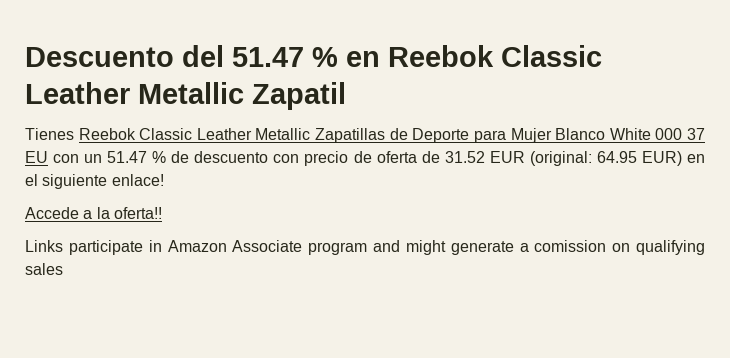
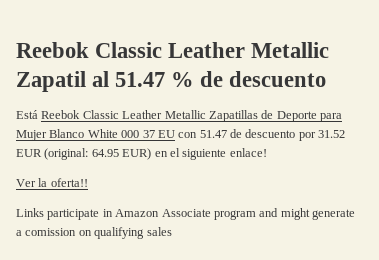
- Descuento del 51.47 % en Reebok Classic Leather Metallic Zapatil
- Tienes Reebok Classic Leather Metallic Zapatillas de Deporte para Mujer Blanco White 000 37 EU con un 51.47 % de descuento con precio de oferta de 31.52 EUR (original: 64.95 EUR) en el siguiente enlace!
+ Reebok Classic Leather Metallic Zapatil al 51.47 % de descuento
+ Está Reebok Classic Leather Metallic Zapatillas de Deporte para Mujer Blanco White 000 37 EU con 51.47 de descuento por 31.52 EUR (original: 64.95 EUR) en el siguiente enlace!
- Accede a la oferta!!
+ Ver la oferta!!

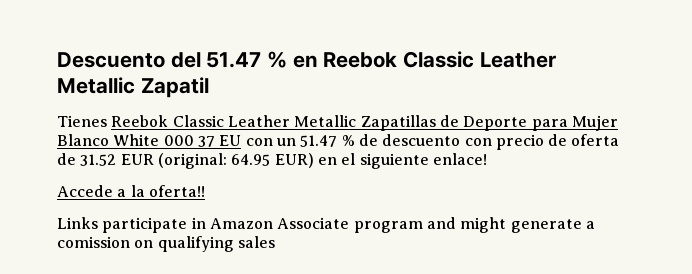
- Reebok Classic Leather Metallic Zapatil al 51.47 % de descuento
- Está Reebok Classic Leather Metallic Zapatillas de Deporte para Mujer Blanco White 000 37 EU con 51.47 de descuento por 31.52 EUR (original: 64.95 EUR) en el siguiente enlace!
+ Descuento del 51.47 % en Reebok Classic Leather Metallic Zapatil
+ Tienes Reebok Classic Leather Metallic Zapatillas de Deporte para Mujer Blanco White 000 37 EU con un 51.47 % de descuento con precio de oferta de 31.52 EUR (original: 64.95 EUR) en el siguiente enlace!
- Ver la oferta!!
+ Accede a la oferta!!

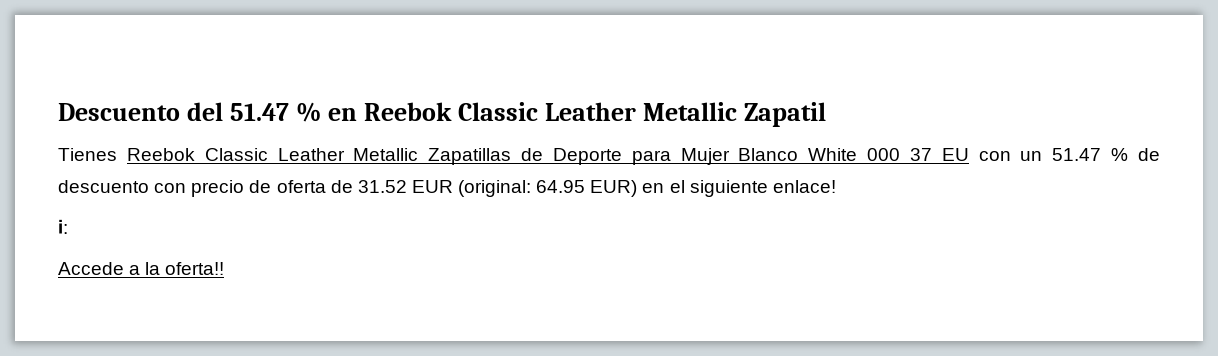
+ ℹ:
- Links participate in Amazon Associate program and might generate a comission on qualifying sales

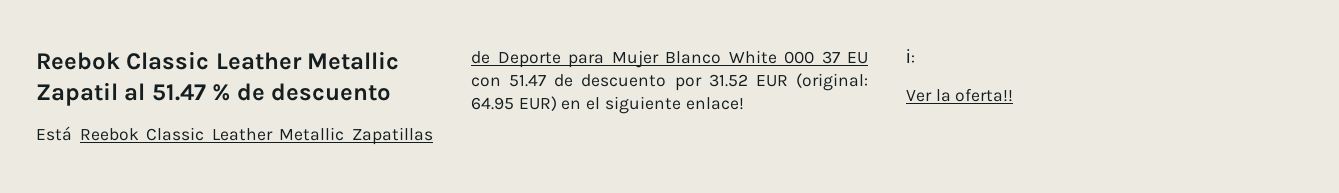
- Descuento del 51.47 % en Reebok Classic Leather Metallic Zapatil
- Tienes Reebok Classic Leather Metallic Zapatillas de Deporte para Mujer Blanco White 000 37 EU con un 51.47 % de descuento con precio de oferta de 31.52 EUR (original: 64.95 EUR) en el siguiente enlace!
+ Reebok Classic Leather Metallic Zapatil al 51.47 % de descuento
+ Está Reebok Classic Leather Metallic Zapatillas de Deporte para Mujer Blanco White 000 37 EU con 51.47 de descuento por 31.52 EUR (original: 64.95 EUR) en el siguiente enlace!
- Accede a la oferta!!
+ Ver la oferta!!

